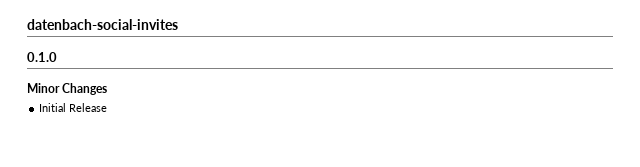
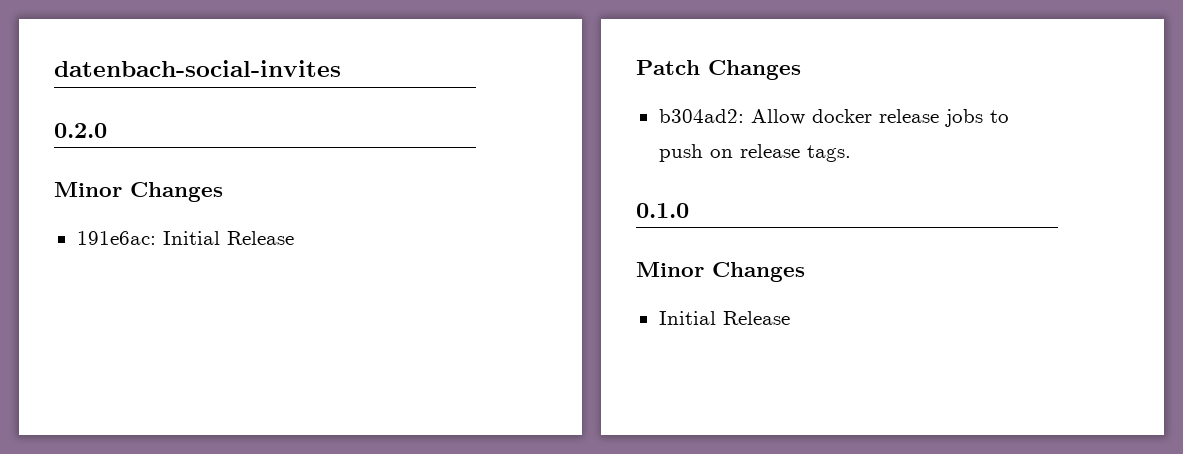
+ 0.2.0
+ Minor Changes
+ 191e6ac: Initial Release
+ Patch Changes
+ b304ad2: Allow docker release jobs to push on release tags.

